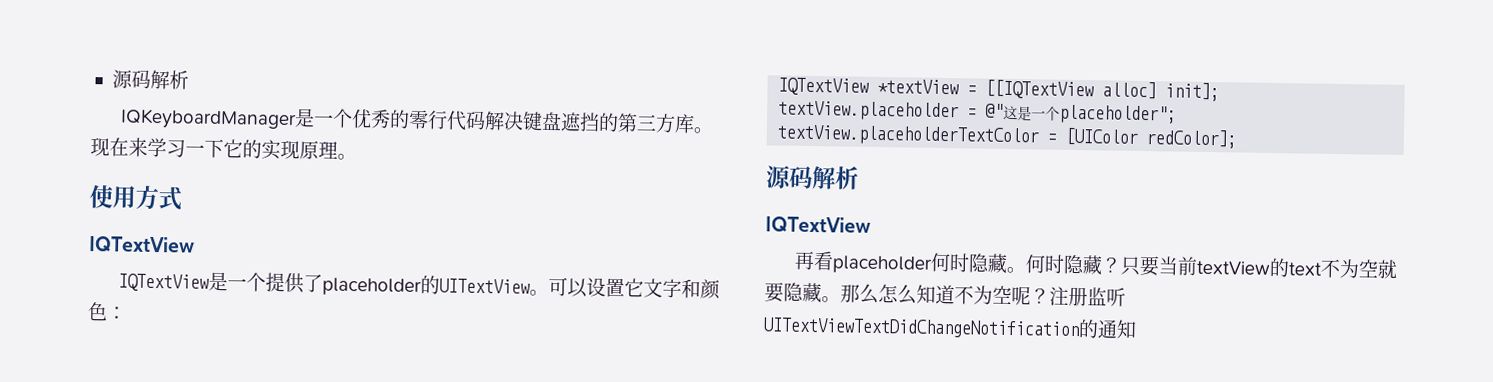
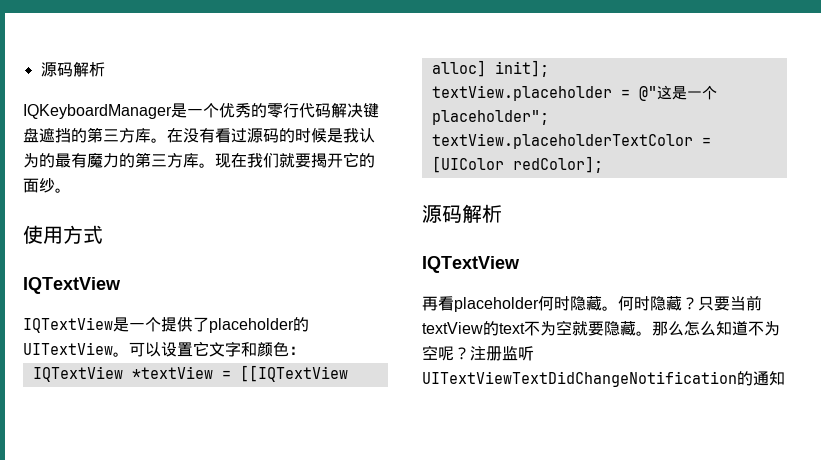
- 现在来学习一下它的实现原理。
+ 在没有看过源码的时候是我认为的最有魔力的第三方库。现在我们就要揭开它的面纱。

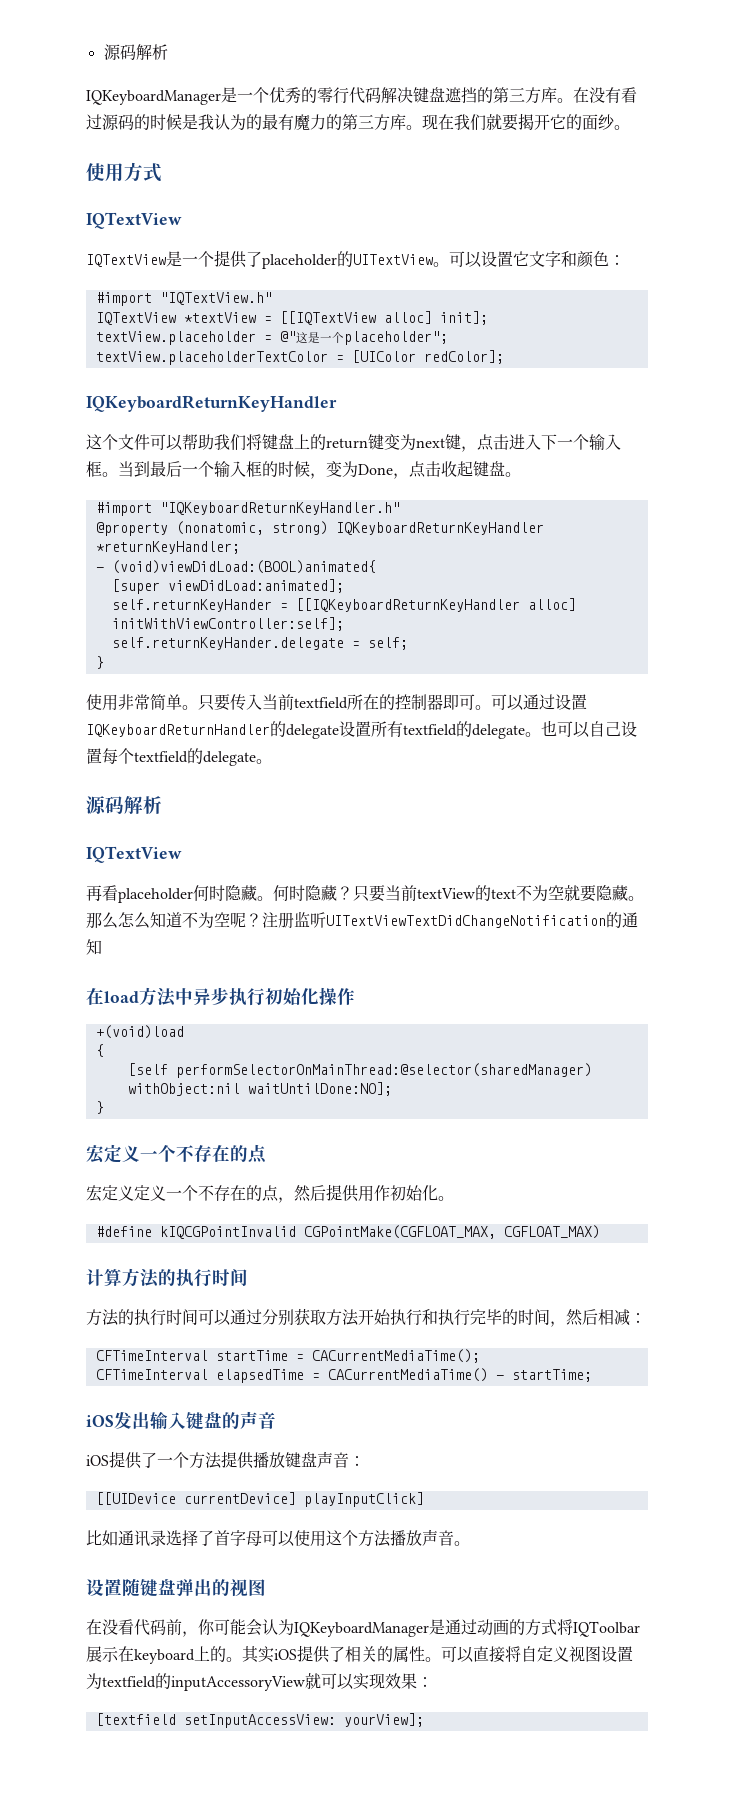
+ #import "IQTextView.h"
  textView.placeholderTextColor = [UIColor redColor];
+ IQKeyboardReturnKeyHandler
+ 这个文件可以帮助我们将键盘上的return键变为next键，点击进入下一个输入框。当到最后一个输入框的时候，变为Done，点击收起键盘。
+ #import "IQKeyboardReturnKeyHandler.h"
+ @property (nonatomic, strong) IQKeyboardReturnKeyHandler *returnKeyHandler;
+ - (void)viewDidLoad:(BOOL)animated{
+ [super viewDidLoad:animated];
+ self.returnKeyHander = [[IQKeyboardReturnKeyHandler alloc] initWithViewController:self];
+ self.returnKeyHander.delegate = self;
+ }
+ 使用非常简单。只要传入当前textfield所在的控制器即可。可以通过设置IQKeyboardReturnHandler的delegate设置所有textfield的delegate。也可以自己设置每个textfield的delegate。
+ 在load方法中异步执行初始化操作
+ +(void)load
+ {
+ [self performSelectorOnMainThread:@selector(sharedManager) withObject:nil waitUntilDone:NO];
+ }
+ 宏定义一个不存在的点
+ 宏定义定义一个不存在的点，然后提供用作初始化。
+ #define kIQCGPointInvalid CGPointMake(CGFLOAT_MAX, CGFLOAT_MAX)
+ 计算方法的执行时间
+ 方法的执行时间可以通过分别获取方法开始执行和执行完毕的时间，然后相减：
+ CFTimeInterval startTime = CACurrentMediaTime();
+ CFTimeInterval elapsedTime = CACurrentMediaTime() - startTime;
+ iOS发出输入键盘的声音
+ iOS提供了一个方法提供播放键盘声音：
+ [[UIDevice currentDevice] playInputClick]
+ 比如通讯录选择了首字母可以使用这个方法播放声音。
+ 设置随键盘弹出的视图
+ 在没看代码前，你可能会认为IQKeyboardManager是通过动画的方式将IQToolbar展示在keyboard上的。其实iOS提供了相关的属性。可以直接将自定义视图设置为textfield的inputAccessoryView就可以实现效果：
+ [textfield setInputAccessView: yourView];

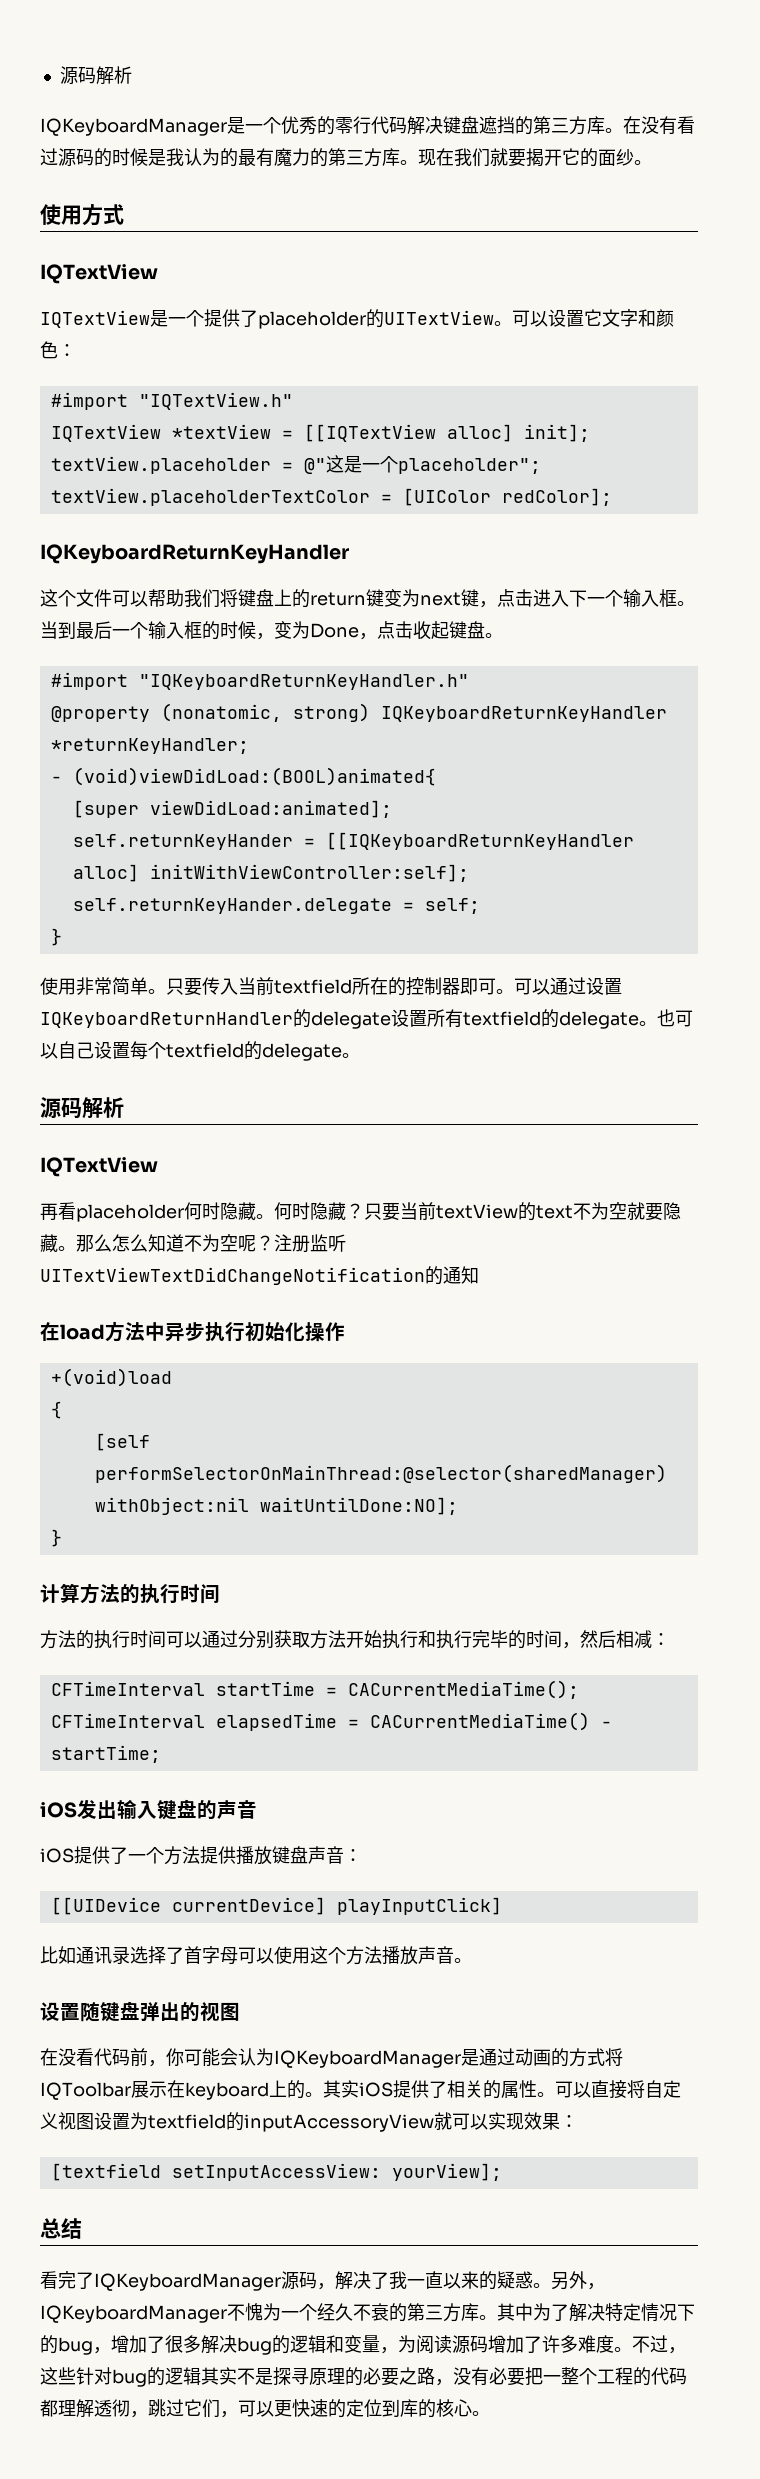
- 宏定义一个不存在的点
- 宏定义定义一个不存在的点，然后提供用作初始化。
- #define kIQCGPointInvalid CGPointMake(CGFLOAT_MAX, CGFLOAT_MAX)
+ 总结
+ 看完了IQKeyboardManager源码，解决了我一直以来的疑惑。另外，IQKeyboardManager不愧为一个经久不衰的第三方库。其中为了解决特定情况下的bug，增加了很多解决bug的逻辑和变量，为阅读源码增加了许多难度。不过，这些针对bug的逻辑其实不是探寻原理的必要之路，没有必要把一整个工程的代码都理解透彻，跳过它们，可以更快速的定位到库的核心。

